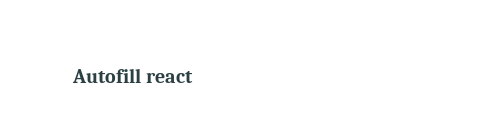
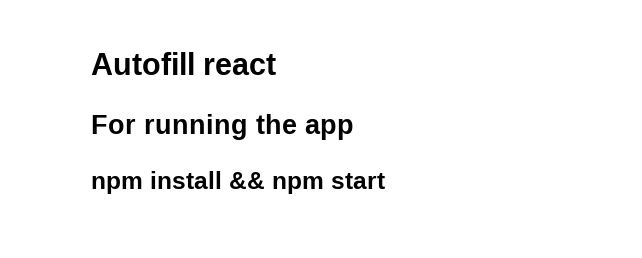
+ For running the app
+ npm install && npm start

